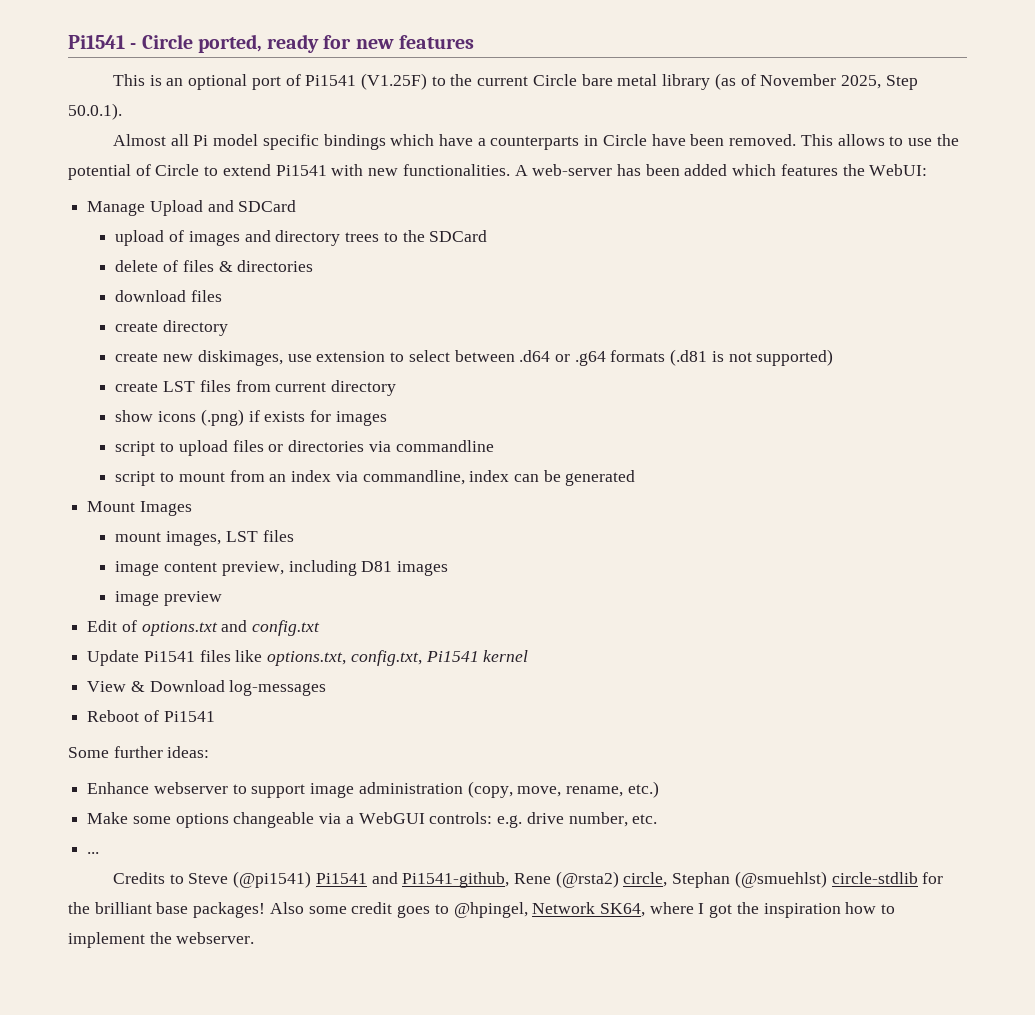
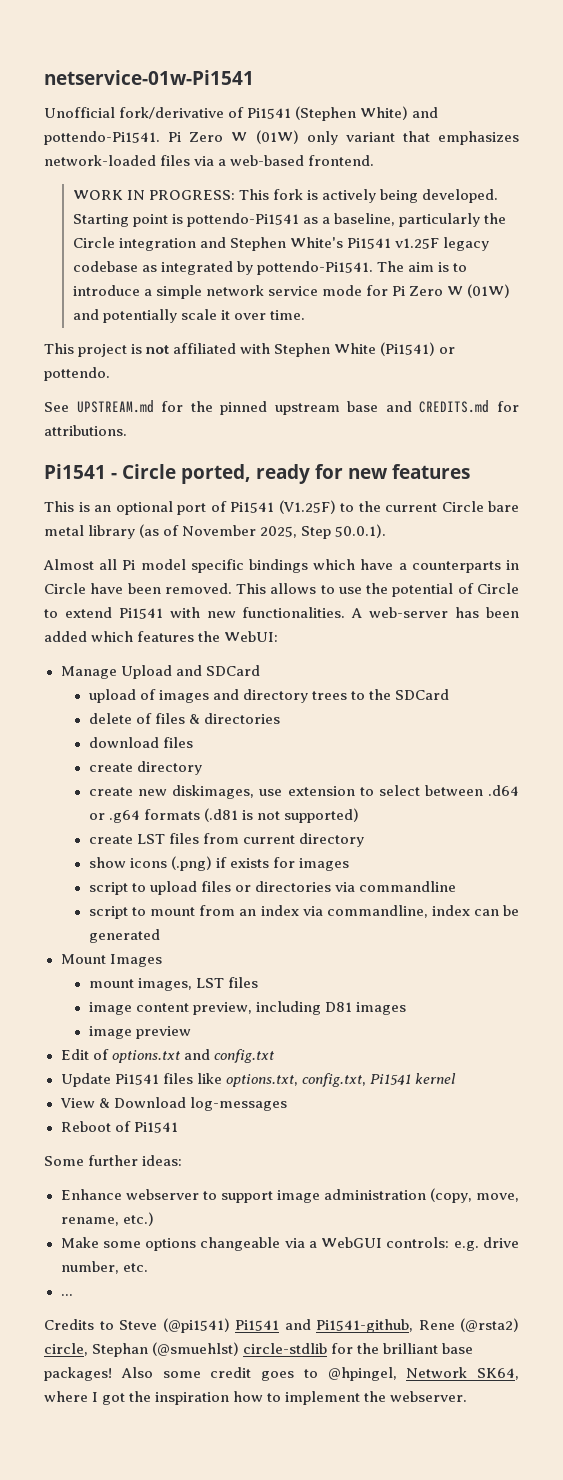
+ netservice-01w-Pi1541
+ Unofficial fork/derivative of Pi1541 (Stephen White) and pottendo-Pi1541. Pi Zero W (01W) only variant that emphasizes network-loaded files via a web-based frontend.
+ WORK IN PROGRESS: This fork is actively being developed. Starting point is pottendo-Pi1541 as a baseline, particularly the Circle integration and Stephen White's Pi1541 v1.25F legacy codebase as integrated by pottendo-Pi1541. The aim is to introduce a simple network service mode for Pi Zero W (01W) and potentially scale it over time.
+ This project is not affiliated with Stephen White (Pi1541) or pottendo.
+ See UPSTREAM.md for the pinned upstream base and CREDITS.md for attributions.

